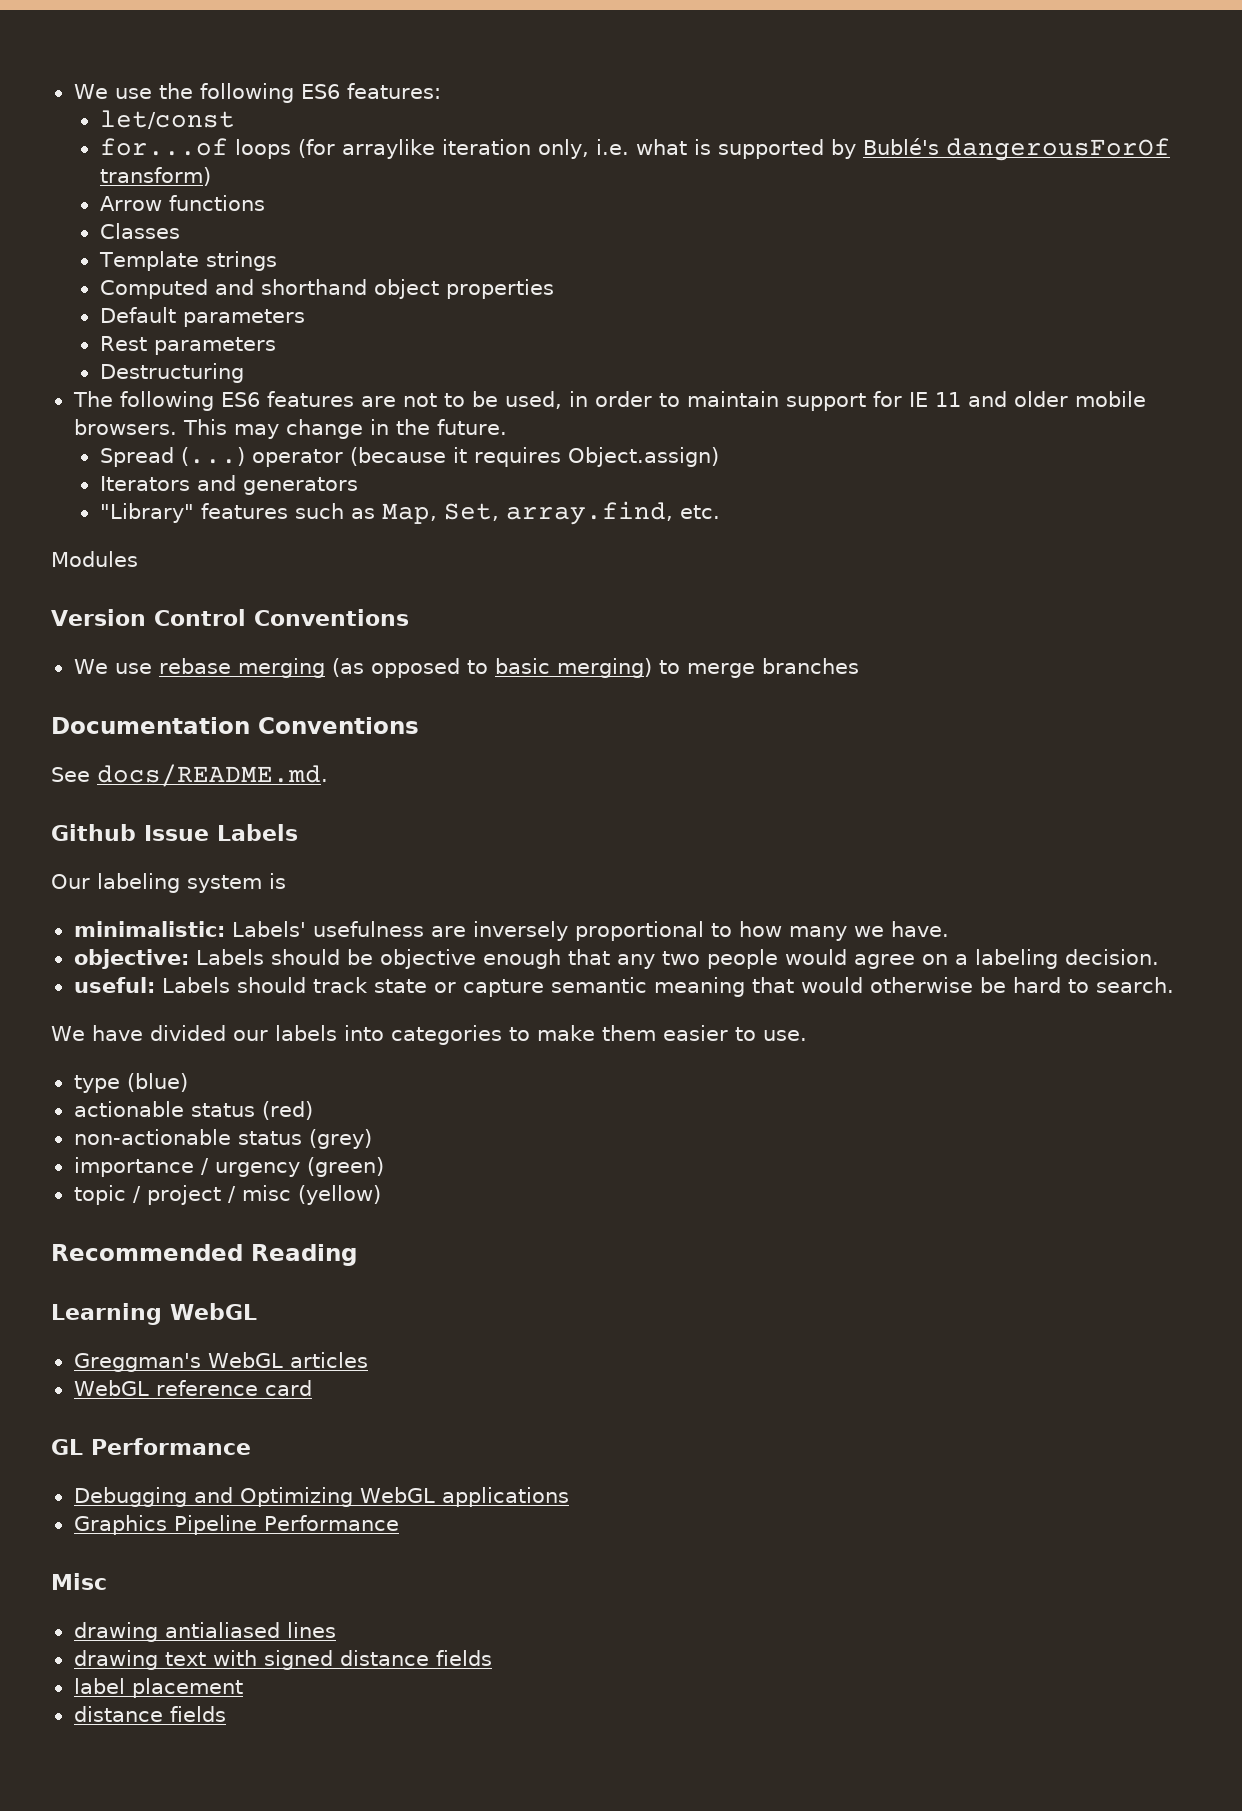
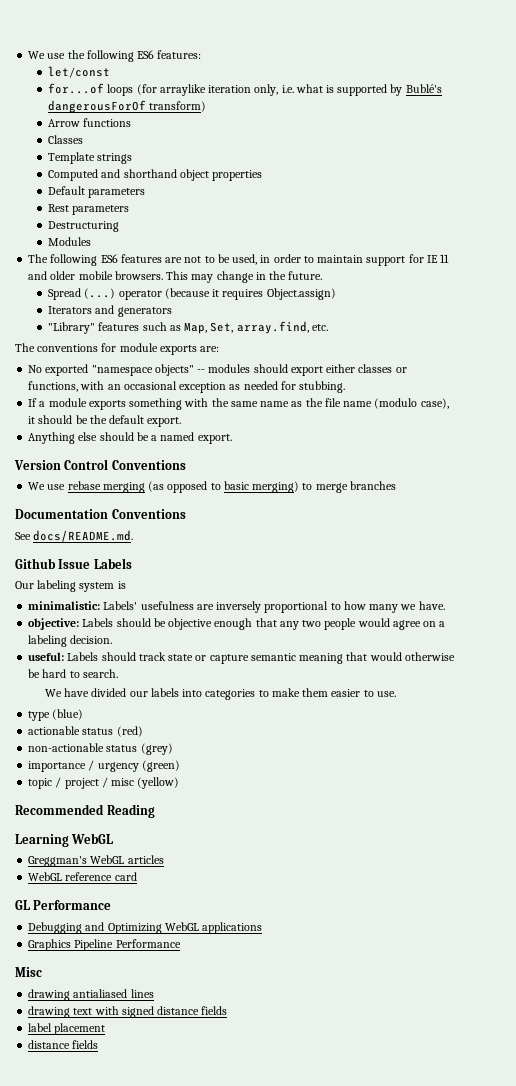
+ Modules
- Modules
+ The conventions for module exports are:
+ No exported "namespace objects" -- modules should export either classes or functions, with an occasional exception as needed for stubbing.
+ If a module exports something with the same name as the file name (modulo case), it should be the default export.
+ Anything else should be a named export.

